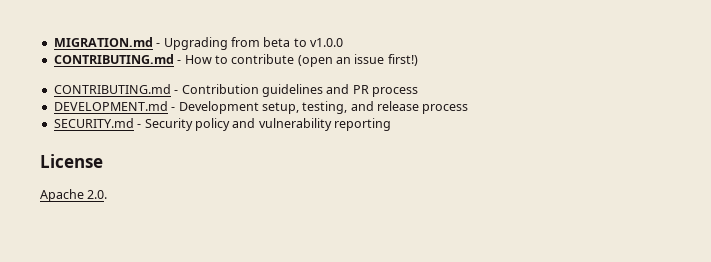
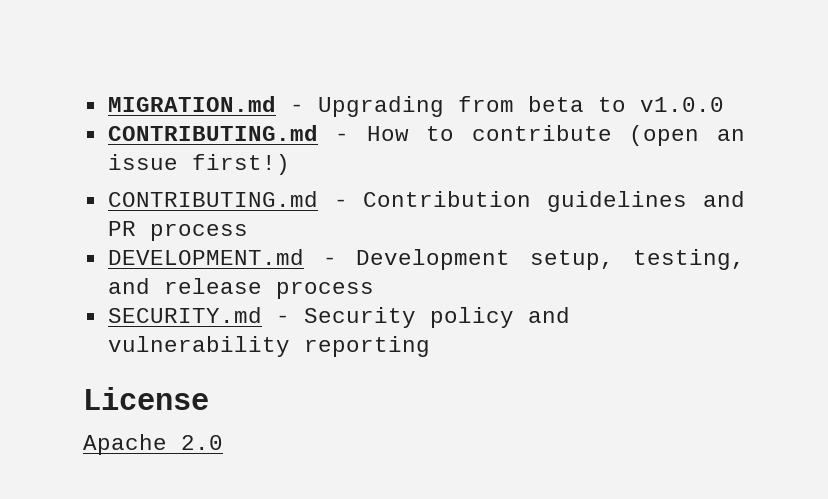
- Apache 2.0.
+ Apache 2.0

